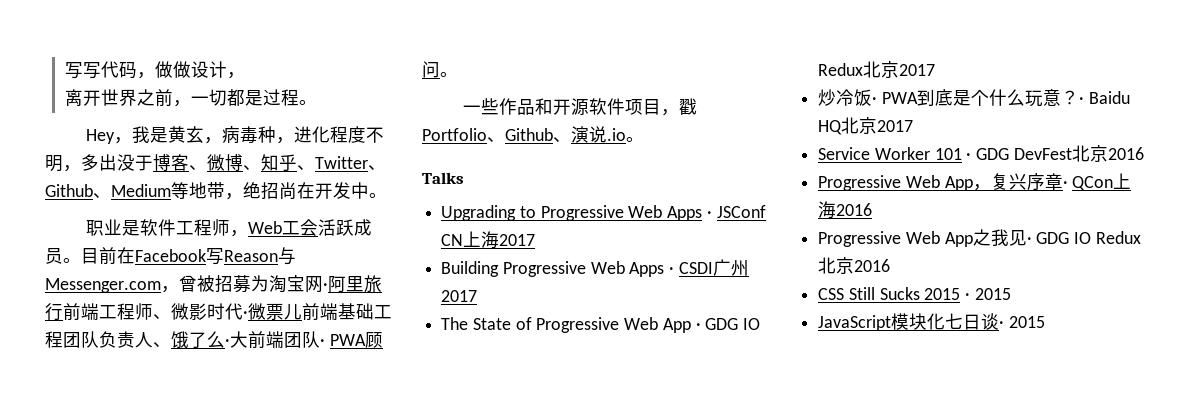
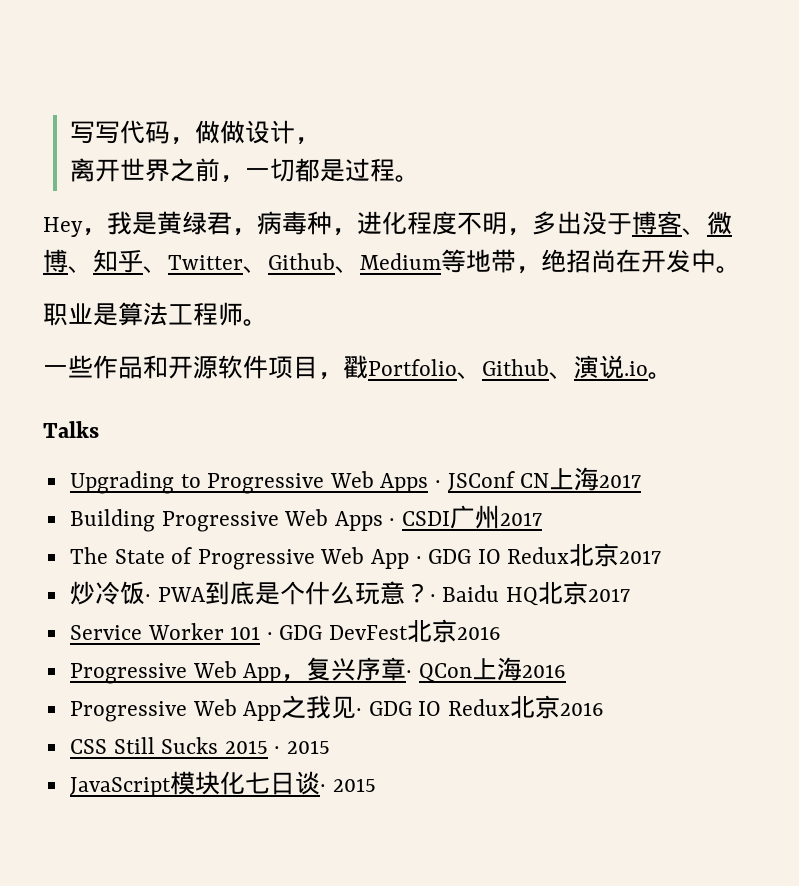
- Hey，我是黄玄，病毒种，进化程度不明，多出没于博客、微博、知乎、Twitter、Github、Medium等地带，绝招尚在开发中。
+ Hey，我是黄绿君，病毒种，进化程度不明，多出没于博客、微博、知乎、Twitter、Github、Medium等地带，绝招尚在开发中。
- 职业是软件工程师，Web工会活跃成员。目前在Facebook写Reason与Messenger.com，曾被招募为淘宝网·阿里旅行前端工程师、微影时代·微票儿前端基础工程团队负责人、饿了么·大前端团队· PWA顾问。
+ 职业是算法工程师。

